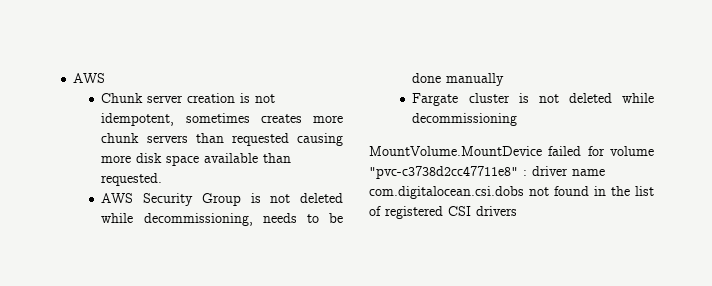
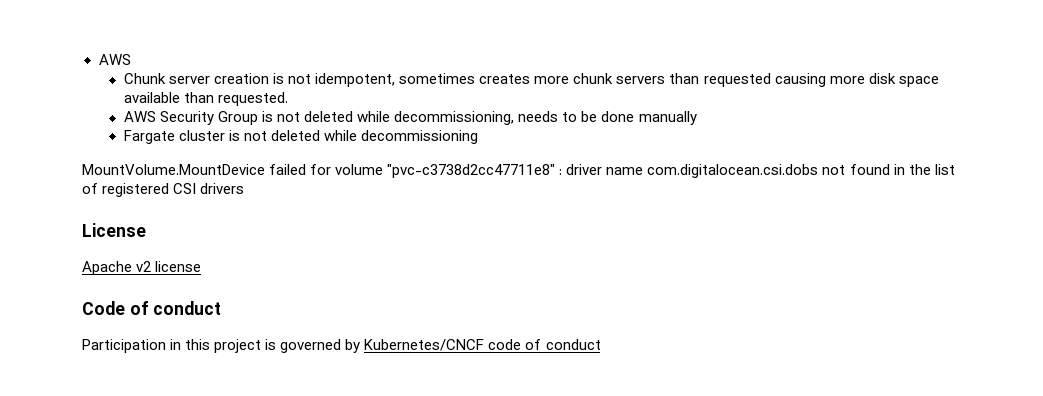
+ License
+ Apache v2 license
+ Code of conduct
+ Participation in this project is governed by Kubernetes/CNCF code of conduct

